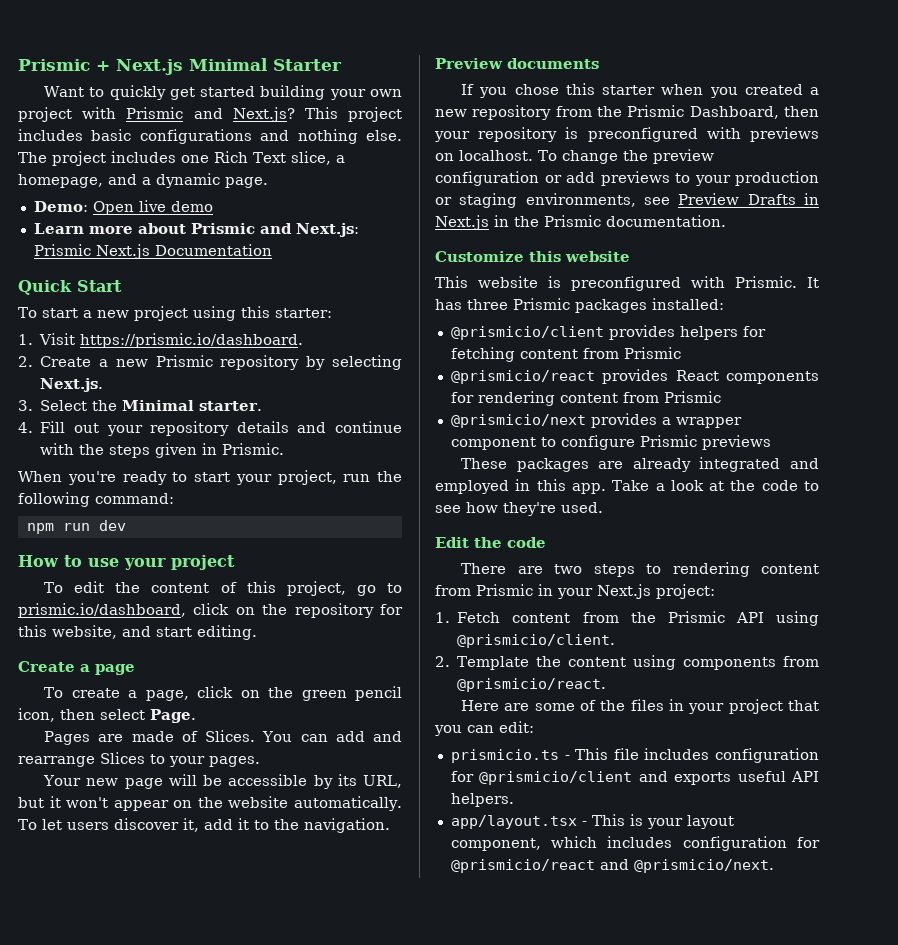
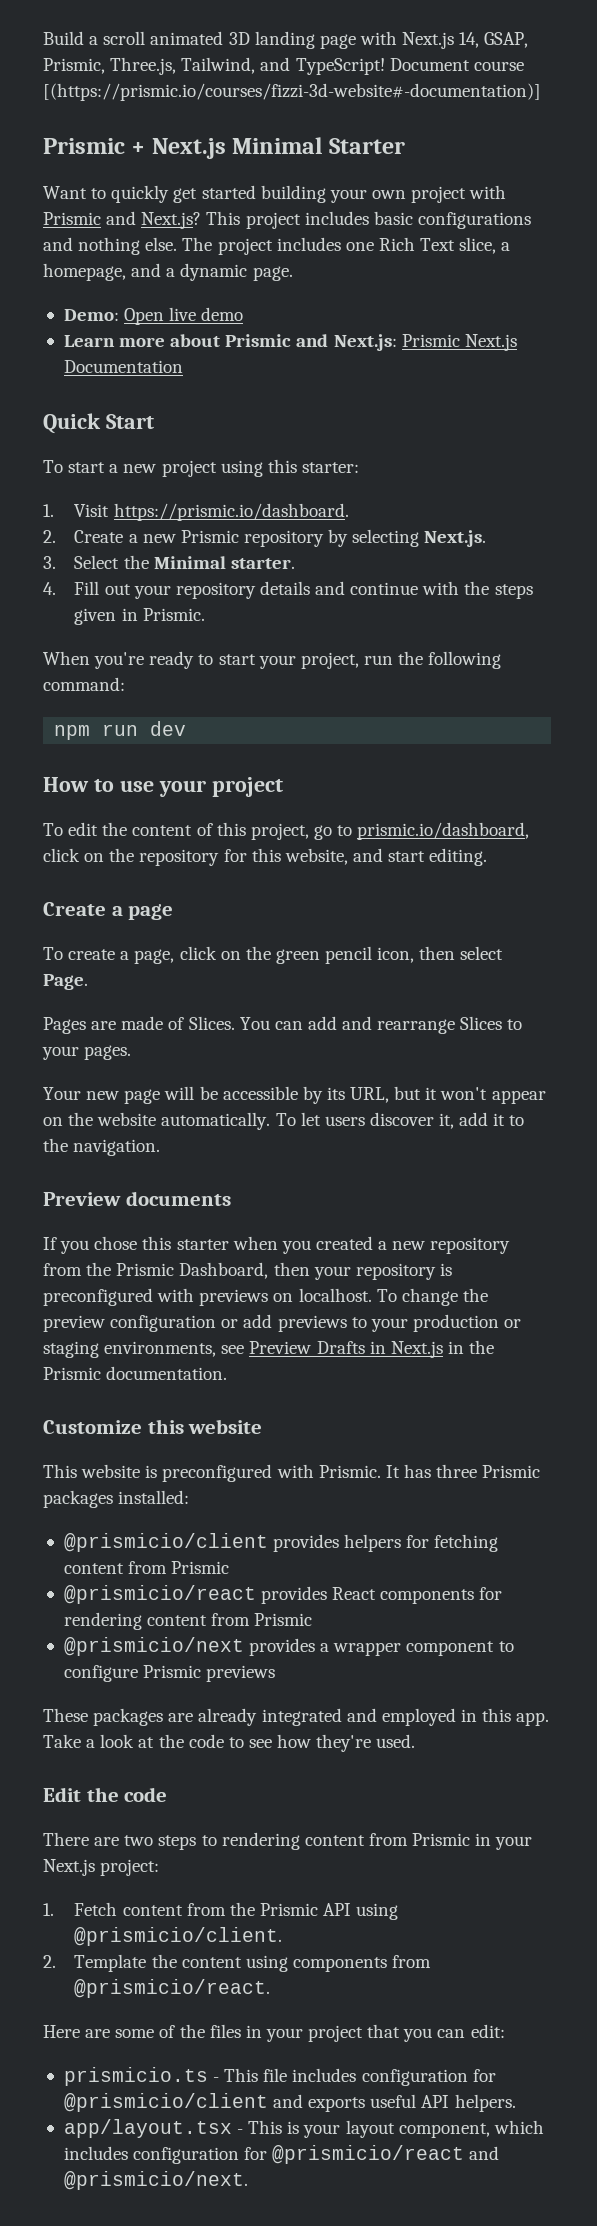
+ Build a scroll animated 3D landing page with Next.js 14, GSAP, Prismic, Three.js, Tailwind, and TypeScript! Document course [(https://prismic.io/courses/fizzi-3d-website#-documentation)]

